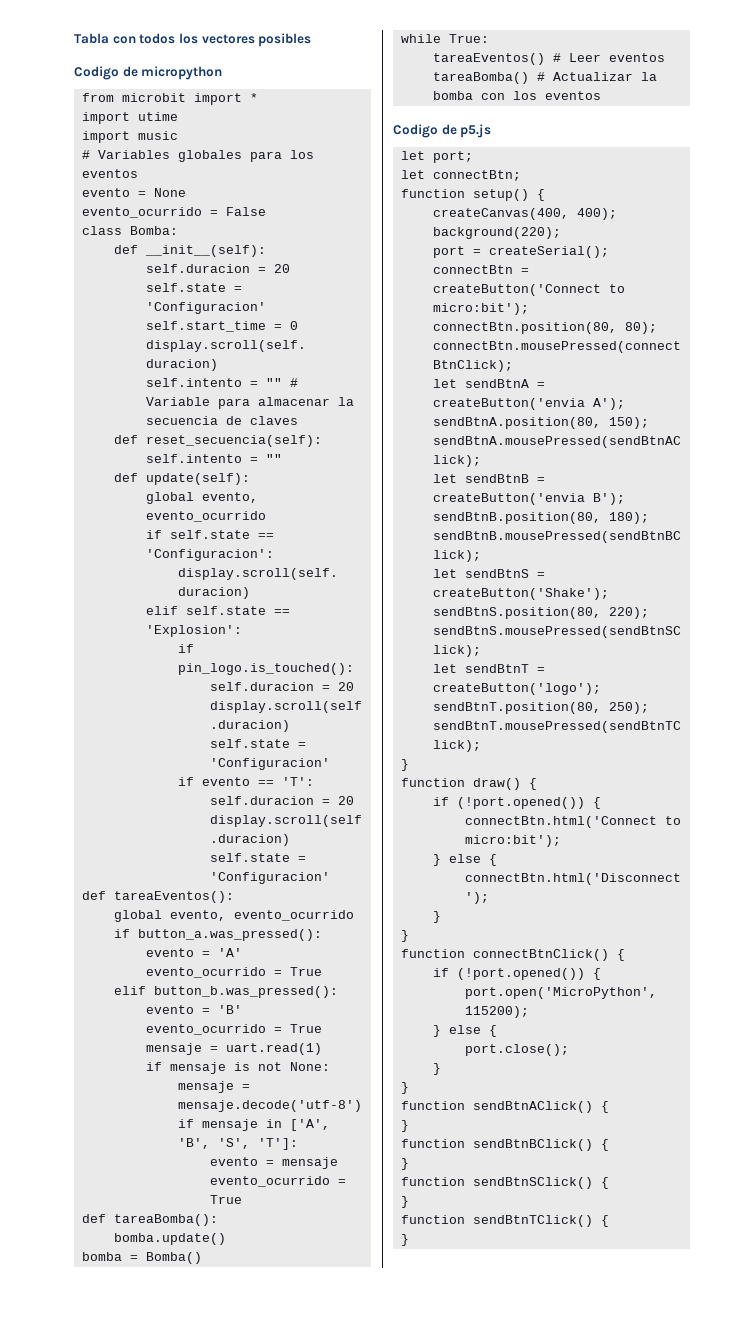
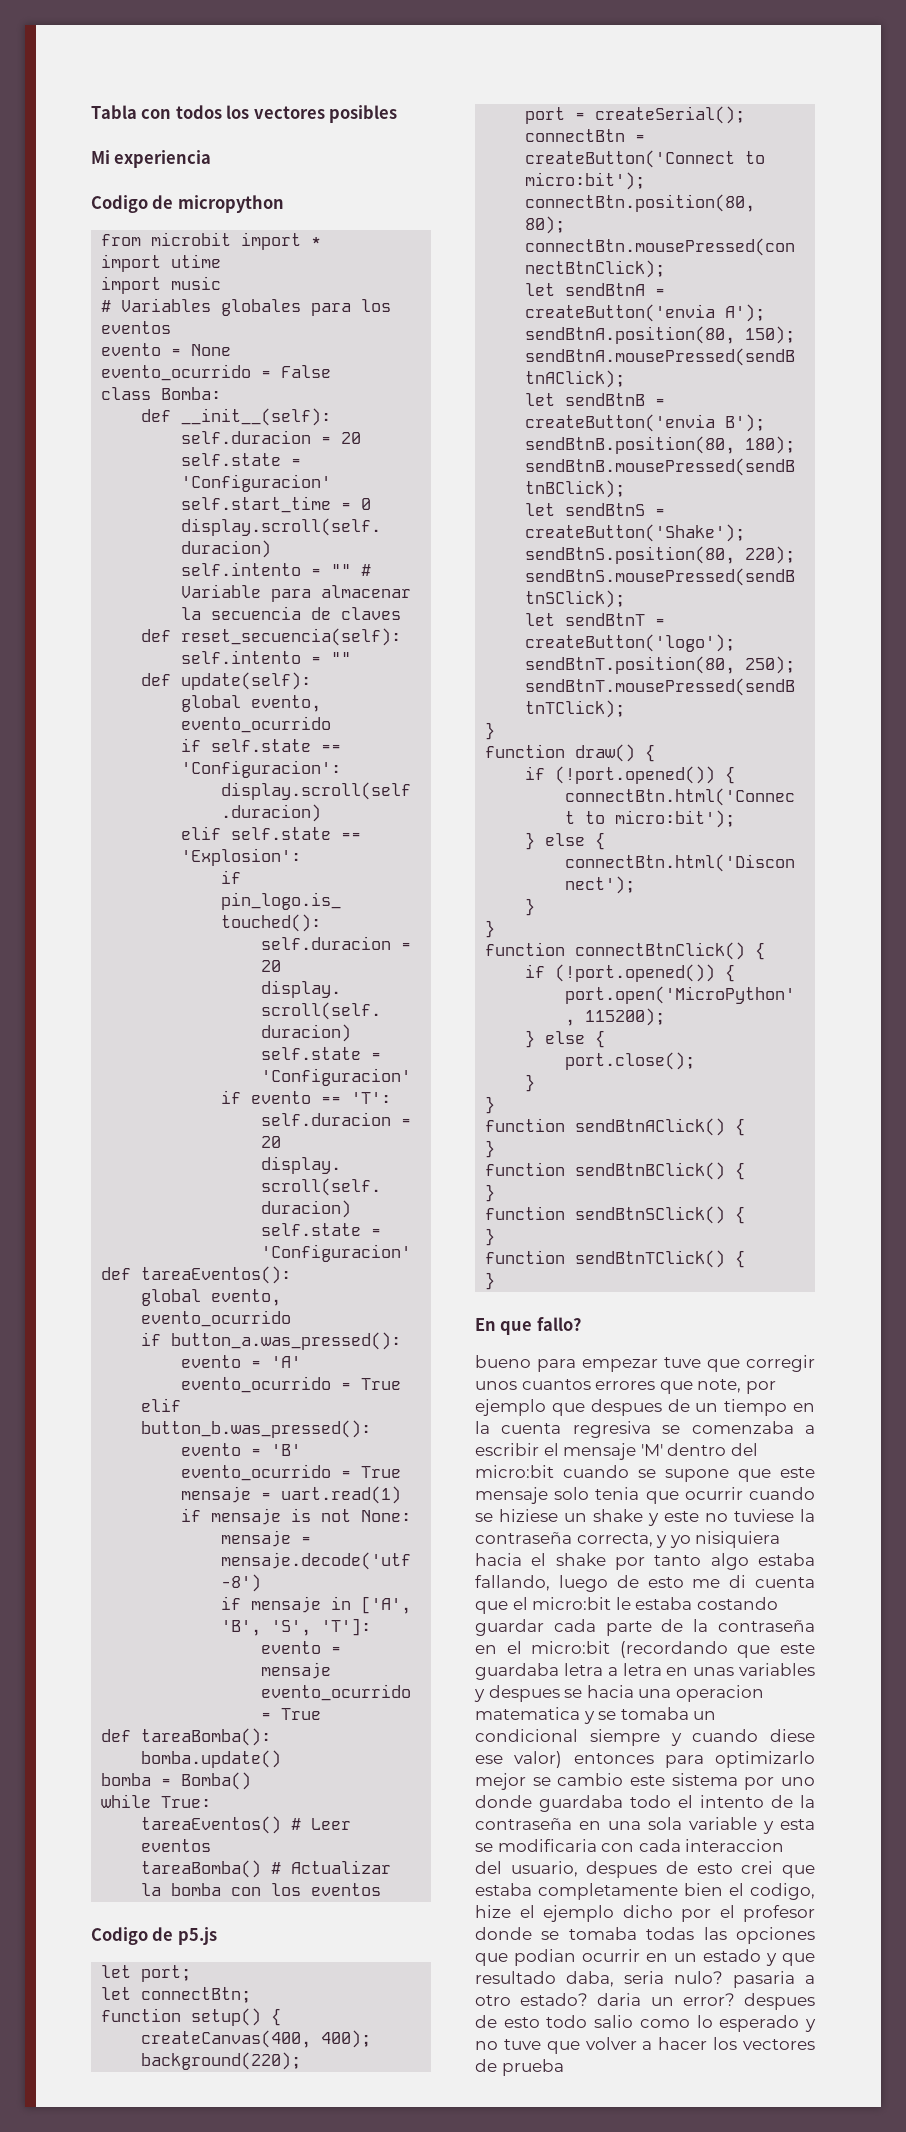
+ Mi experiencia
+ En que fallo?
+ bueno para empezar tuve que corregir unos cuantos errores que note, por ejemplo que despues de un tiempo en la cuenta regresiva se comenzaba a escribir el mensaje 'M' dentro del micro:bit cuando se supone que este mensaje solo tenia que ocurrir cuando se hiziese un shake y este no tuviese la contraseña correcta, y yo nisiquiera hacia el shake por tanto algo estaba fallando, luego de esto me di cuenta que el micro:bit le estaba costando guardar cada parte de la contraseña en el micro:bit (recordando que este guardaba letra a letra en unas variables y despues se hacia una operacion matematica y se tomaba un condicional siempre y cuando diese ese valor) entonces para optimizarlo mejor se cambio este sistema por uno donde guardaba todo el intento de la contraseña en una sola variable y esta se modificaria con cada interaccion del usuario, despues de esto crei que estaba completamente bien el codigo, hize el ejemplo dicho por el profesor donde se tomaba todas las opciones que podian ocurrir en un estado y que resultado daba, seria nulo? pasaria a otro estado? daria un error? despues de esto todo salio como lo esperado y no tuve que volver a hacer los vectores de prueba

